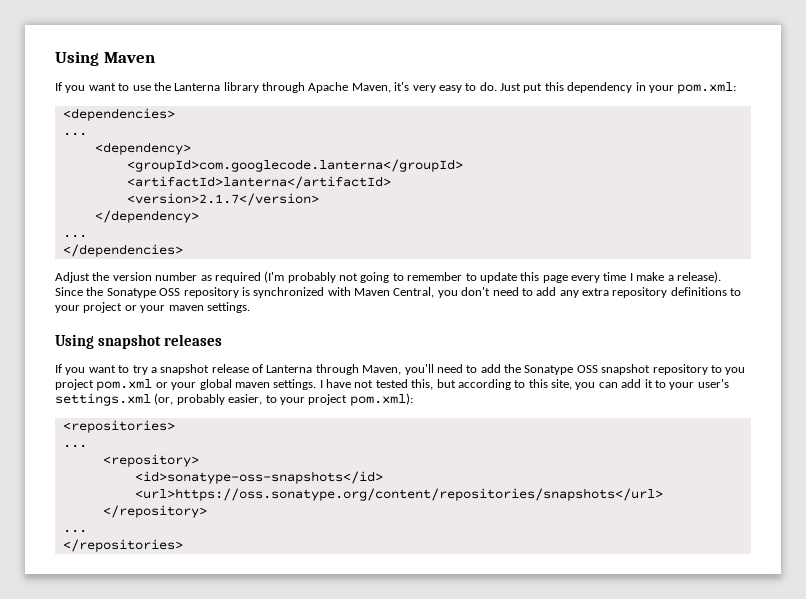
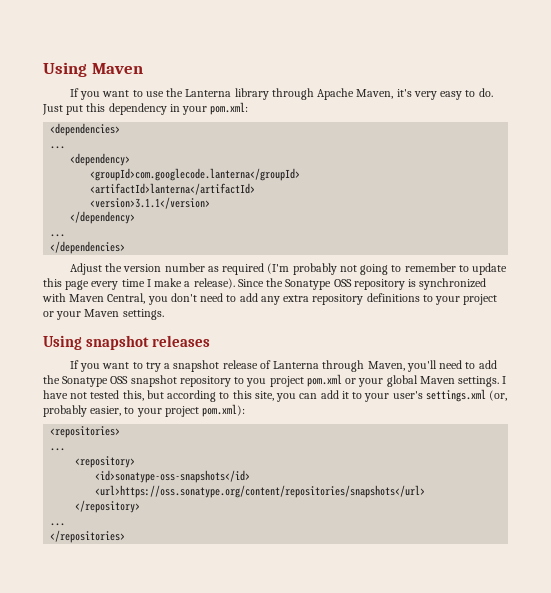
- <version>2.1.7</version>
+ <version>3.1.1</version>
- Since the Sonatype OSS repository is synchronized with Maven Central, you don't need to add any extra repository definitions to your project or your maven settings.
+ Since the Sonatype OSS repository is synchronized with Maven Central, you don't need to add any extra repository definitions to your project or your Maven settings.
- If you want to try a snapshot release of Lanterna through Maven, you'll need to add the Sonatype OSS snapshot repository to you project pom.xml or your global maven settings.
+ If you want to try a snapshot release of Lanterna through Maven, you'll need to add the Sonatype OSS snapshot repository to you project pom.xml or your global Maven settings.

